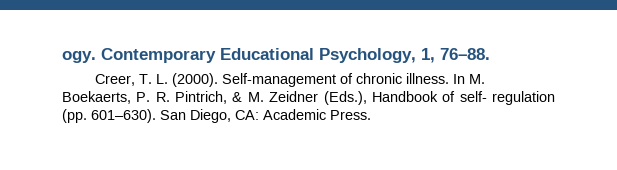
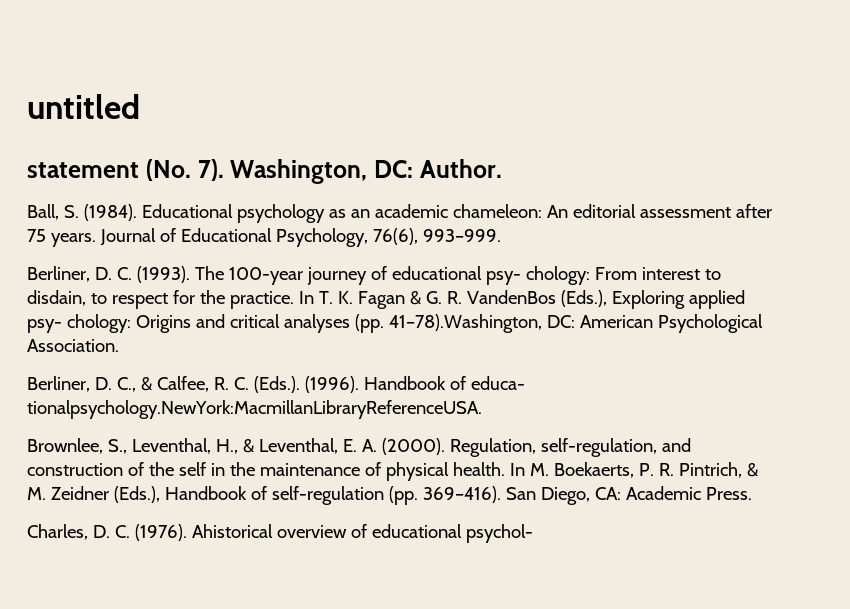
- ogy. Contemporary Educational Psychology, 1, 76–88.
- Creer, T. L. (2000). Self-management of chronic illness.
+ untitled
+ statement (No. 7). Washington, DC: Author.
+ Ball, S. (1984). Educational psychology as an academic chameleon: An editorial assessment after 75 years. Journal of Educational Psychology, 76(6), 993–999.
+ Berliner, D. C. (1993). The 100-year journey of educational psy- chology: From interest to disdain, to respect for the practice. In T. K. Fagan & G. R. VandenBos (Eds.), Exploring applied psy- chology: Origins and critical analyses (pp. 41–78).Washington, DC: American Psychological Association.
+ Berliner, D. C., & Calfee, R. C. (Eds.). (1996). Handbook of educa- tionalpsychology.NewYork:MacmillanLibraryReferenceUSA.
+ Brownlee, S., Leventhal, H., & Leventhal, E. A. (2000). Regulation, self-regulation, and construction of the self in the maintenance of physical health.
- In M. Boekaerts, P. R. Pintrich, & M. Zeidner (Eds.), Handbook of self- regulation (pp. 601–630).
+ In M. Boekaerts, P. R. Pintrich, & M. Zeidner (Eds.), Handbook of self-regulation (pp. 369–416).
+ Charles, D. C. (1976). Ahistorical overview of educational psychol-

